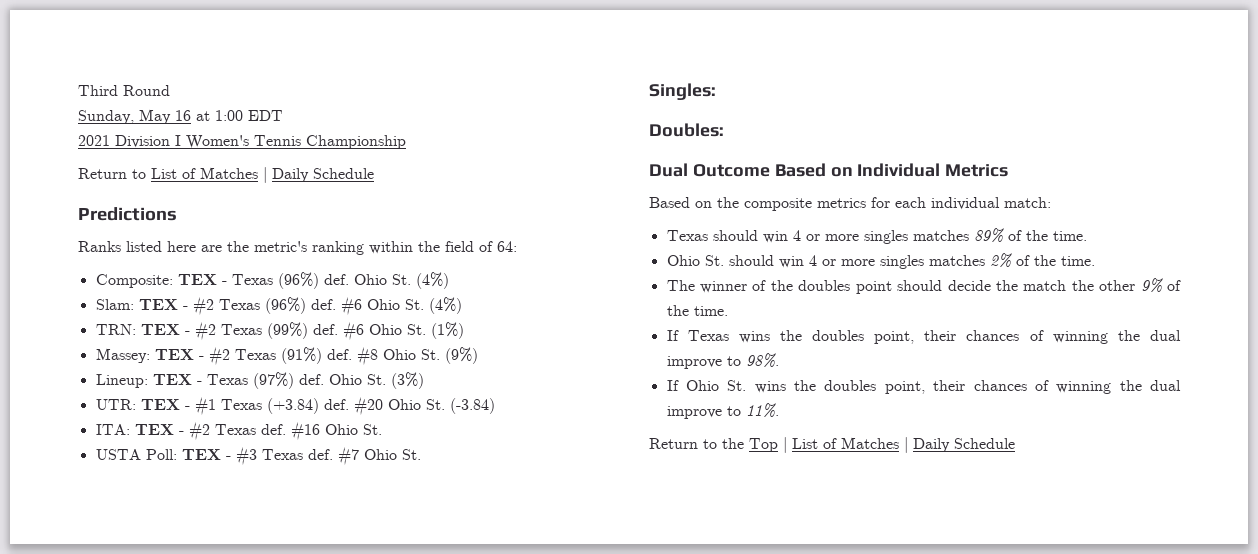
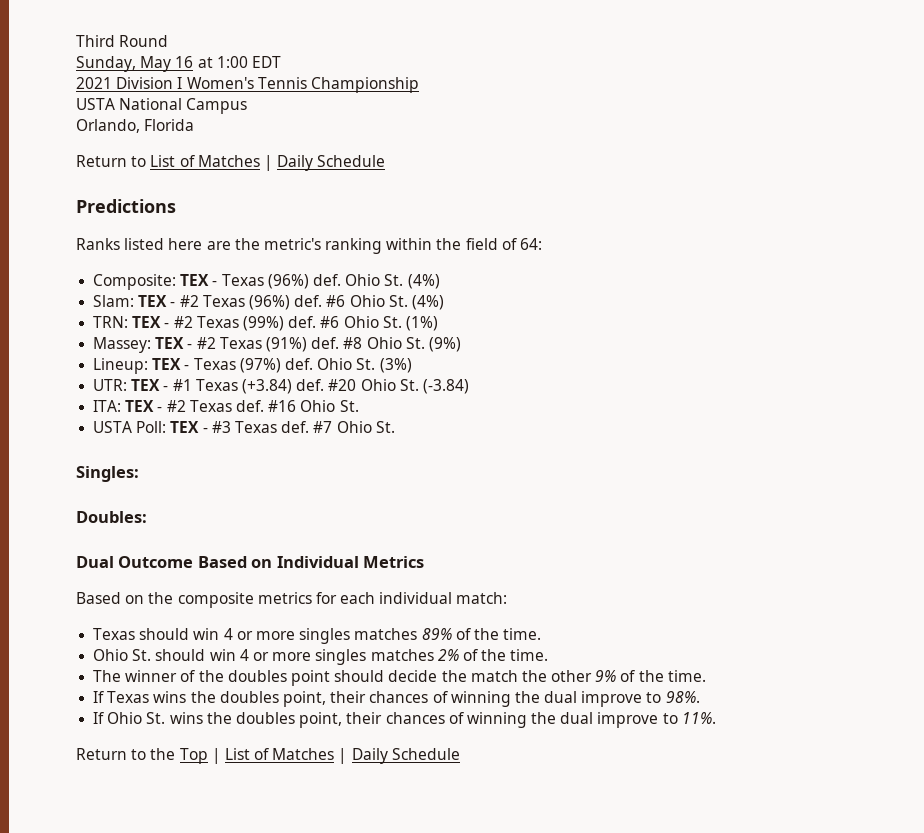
+ USTA National Campus
+ Orlando, Florida

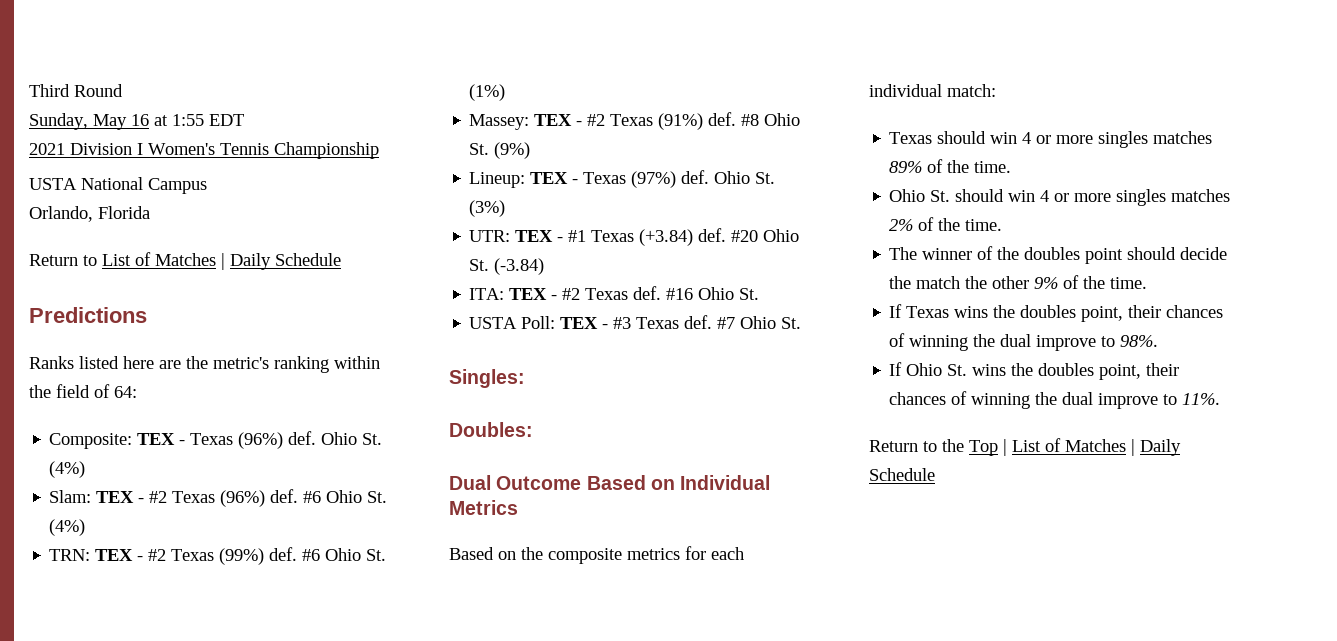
- Sunday, May 16 at 1:00 EDT
+ Sunday, May 16 at 1:55 EDT

